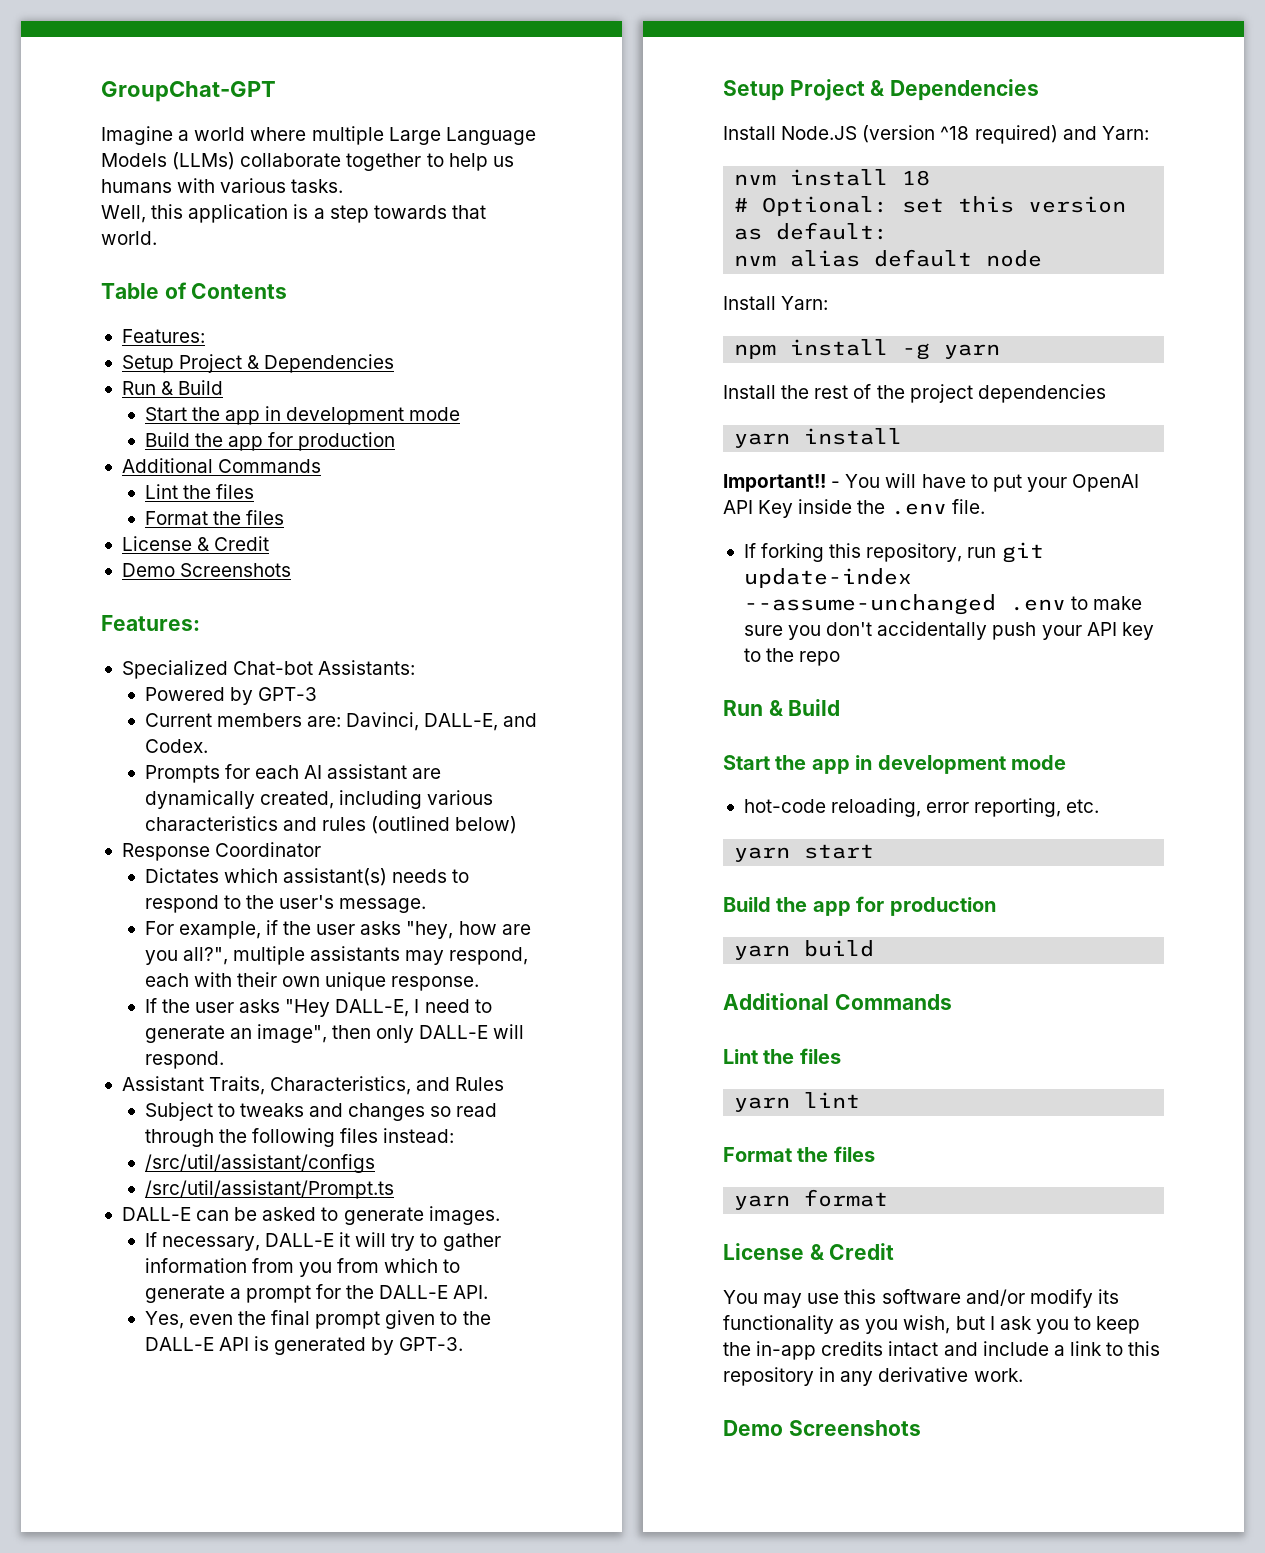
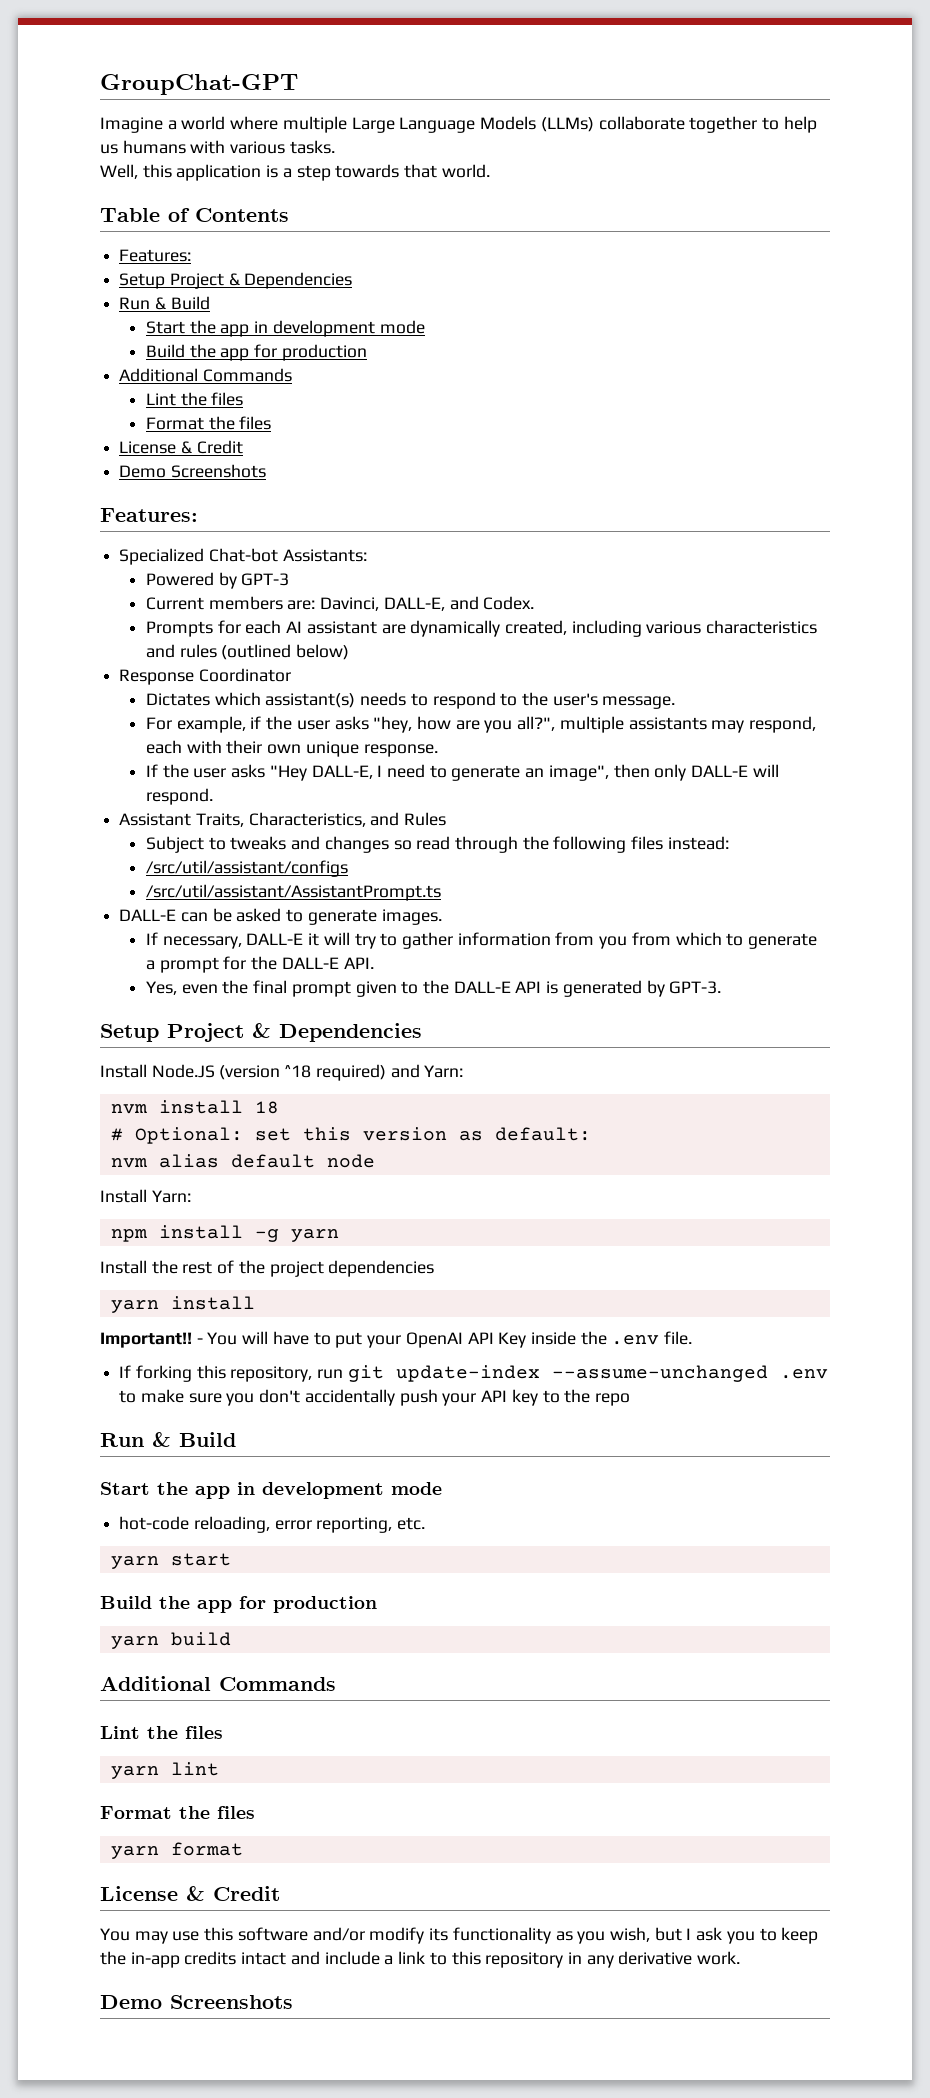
- /src/util/assistant/Prompt.ts
+ /src/util/assistant/AssistantPrompt.ts

